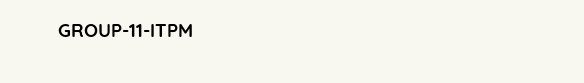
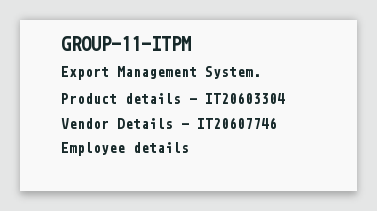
+ Export Management System.
+ Product details - IT20603304
+ Vendor Details - IT20607746
+ Employee details

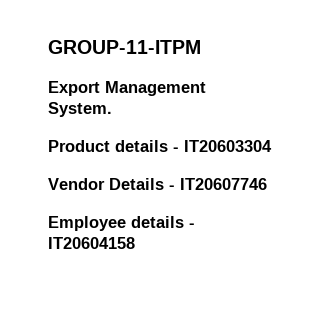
- Employee details
+ Employee details - IT20604158

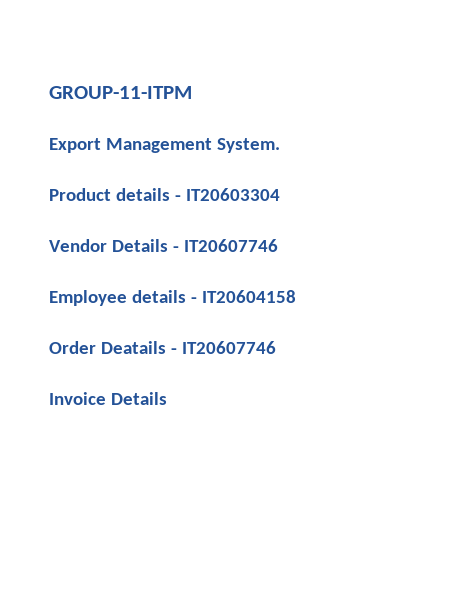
+ Order Deatails - IT20607746
+ Invoice Details

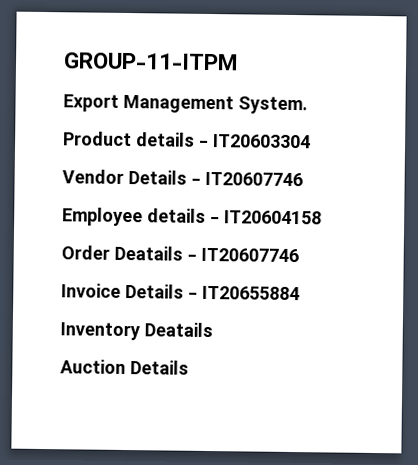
- Invoice Details
+ Invoice Details - IT20655884
+ Inventory Deatails
+ Auction Details

